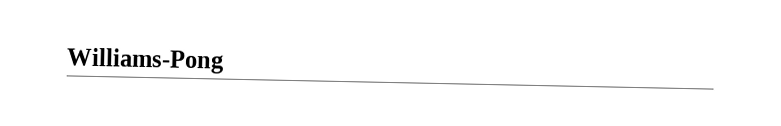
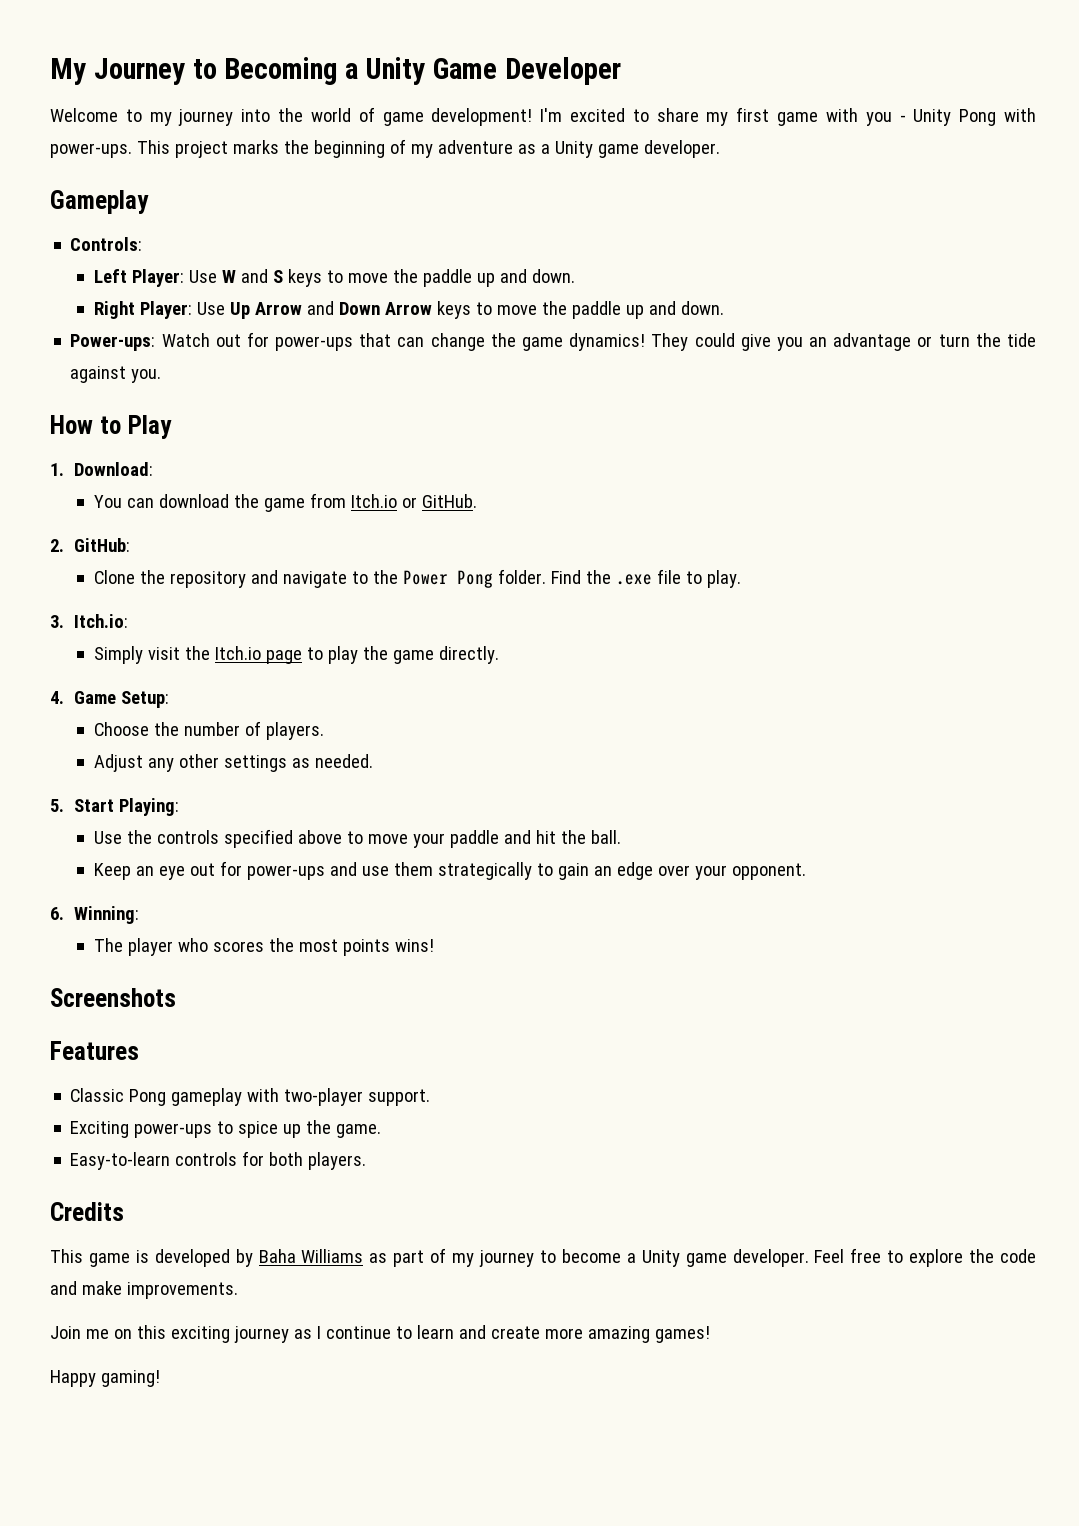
- Williams-Pong
+ My Journey to Becoming a Unity Game Developer
+ Welcome to my journey into the world of game development! I'm excited to share my first game with you - Unity Pong with power-ups. This project marks the beginning of my adventure as a Unity game developer.
+ Gameplay
+ Controls:
+ Left Player: Use W and S keys to move the paddle up and down.
+ Right Player: Use Up Arrow and Down Arrow keys to move the paddle up and down.
+ Power-ups: Watch out for power-ups that can change the game dynamics! They could give you an advantage or turn the tide against you.
+ How to Play
+ 1. Download:
+ You can download the game from Itch.io or GitHub.
+ 2. GitHub:
+ Clone the repository and navigate to the Power Pong folder. Find the .exe file to play.
+ 3. Itch.io:
+ Simply visit the Itch.io page to play the game directly.
+ 4. Game Setup:
+ Choose the number of players.
+ Adjust any other settings as needed.
+ 5. Start Playing:
+ Use the controls specified above to move your paddle and hit the ball.
+ Keep an eye out for power-ups and use them strategically to gain an edge over your opponent.
+ 6. Winning:
+ The player who scores the most points wins!
+ Screenshots
+ Features
+ Classic Pong gameplay with two-player support.
+ Exciting power-ups to spice up the game.
+ Easy-to-learn controls for both players.
+ Credits
+ This game is developed by Baha Williams as part of my journey to become a Unity game developer. Feel free to explore the code and make improvements.
+ Join me on this exciting journey as I continue to learn and create more amazing games!
+ Happy gaming!

